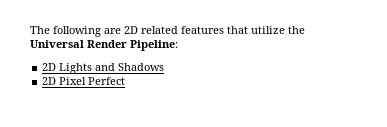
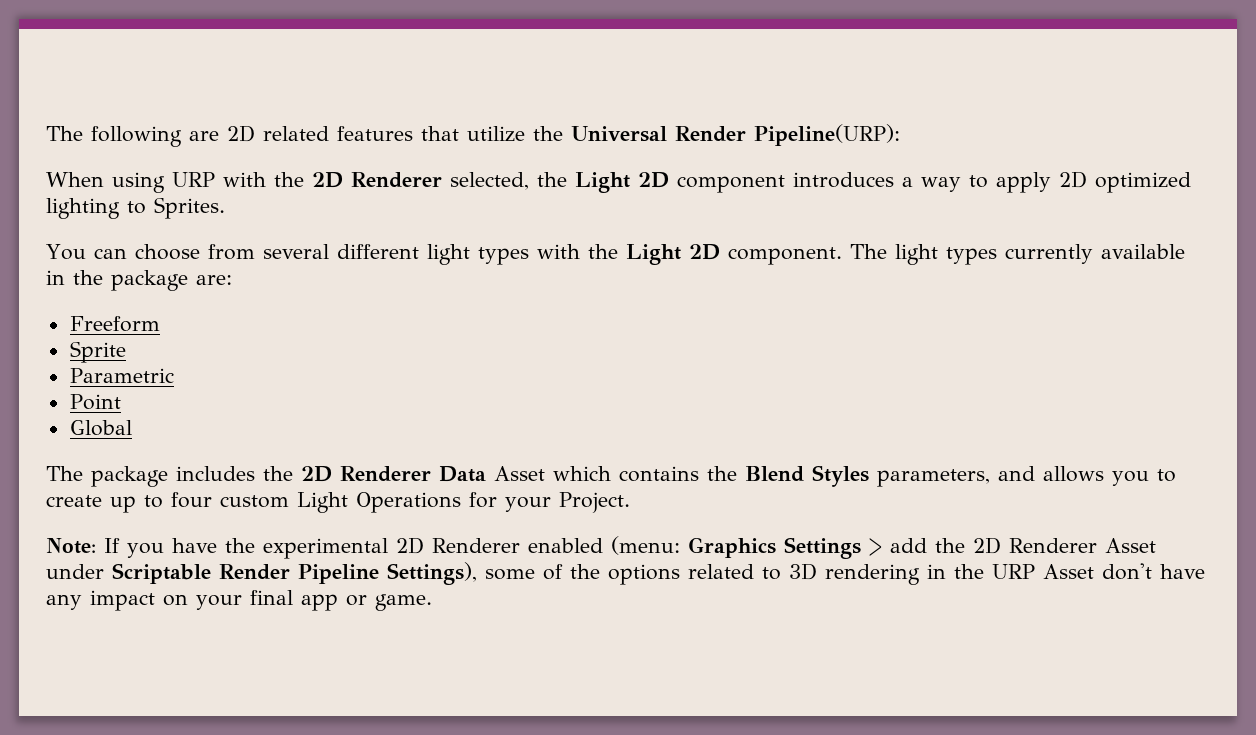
- The following are 2D related features that utilize the Universal Render Pipeline:
- 2D Lights and Shadows
- 2D Pixel Perfect
+ The following are 2D related features that utilize the Universal Render Pipeline(URP):
+ When using URP with the 2D Renderer selected, the Light 2D component introduces a way to apply 2D optimized lighting to Sprites.
+ You can choose from several different light types with the Light 2D component. The light types currently available in the package are:
+ Freeform
+ Sprite
+ Parametric
+ Point
+ Global
+ The package includes the 2D Renderer Data Asset which contains the Blend Styles parameters, and allows you to create up to four custom Light Operations for your Project.
+ Note: If you have the experimental 2D Renderer enabled (menu: Graphics Settings > add the 2D Renderer Asset under Scriptable Render Pipeline Settings), some of the options related to 3D rendering in the URP Asset don't have any impact on your final app or game.

